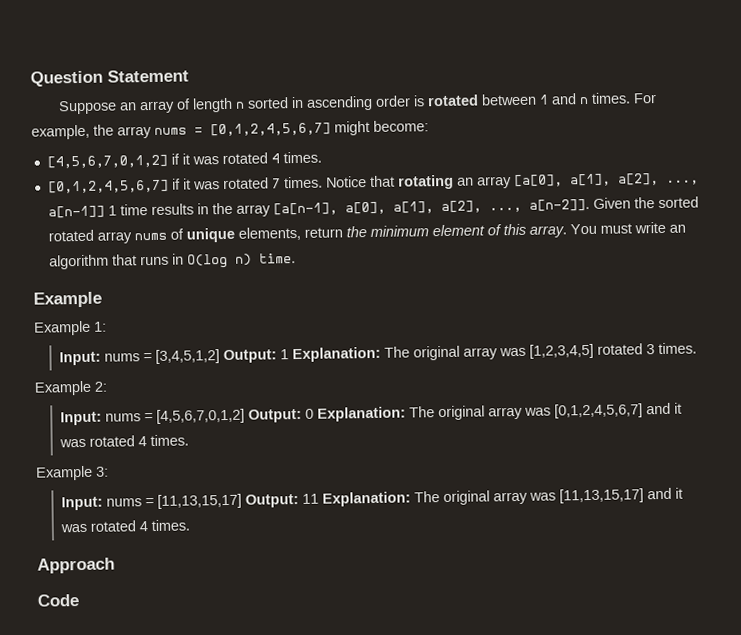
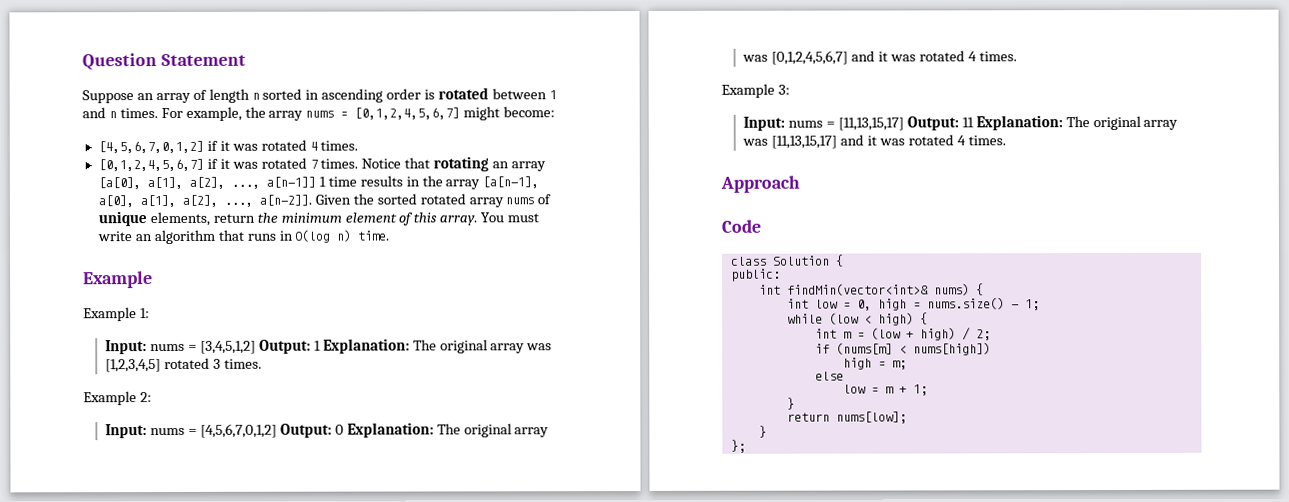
+ class Solution {
+ public:
+ int findMin(vector<int>& nums) {
+ int low = 0, high = nums.size() - 1;
+ while (low < high) {
+ int m = (low + high) / 2;
+ if (nums[m] < nums[high])
+ high = m;
+ else
+ low = m + 1;
+ }
+ return nums[low];
+ }
+ };

